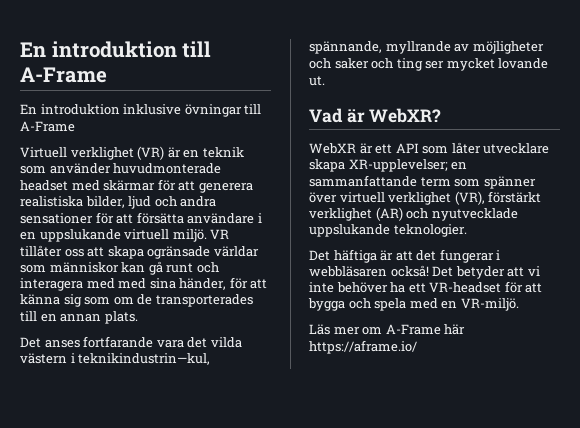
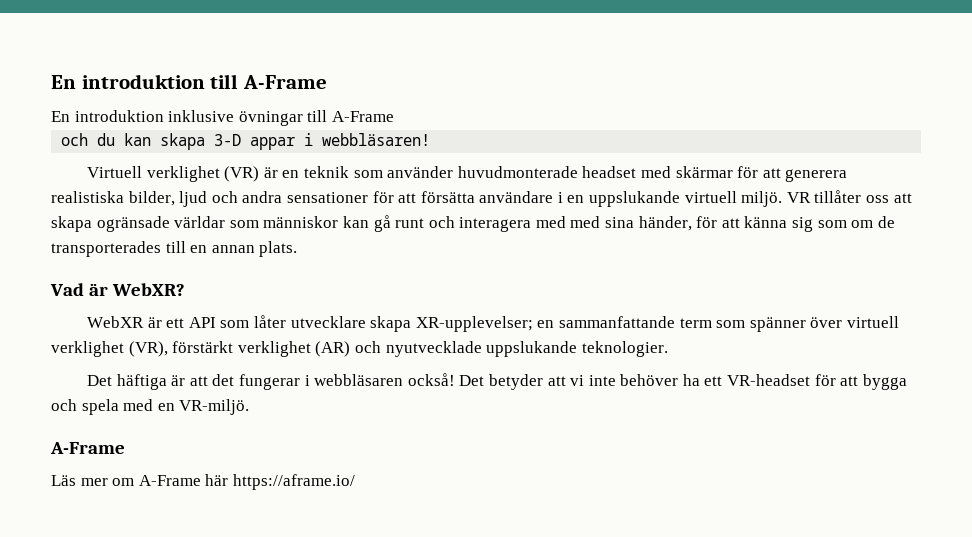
+ och du kan skapa 3-D appar i webbläsaren!
- Det anses fortfarande vara det vilda västern i teknikindustrin—kul, spännande, myllrande av möjligheter och saker och ting ser mycket lovande ut.
  Det betyder att vi inte behöver ha ett VR-headset för att bygga och spela med en VR-miljö.
+ A-Frame

